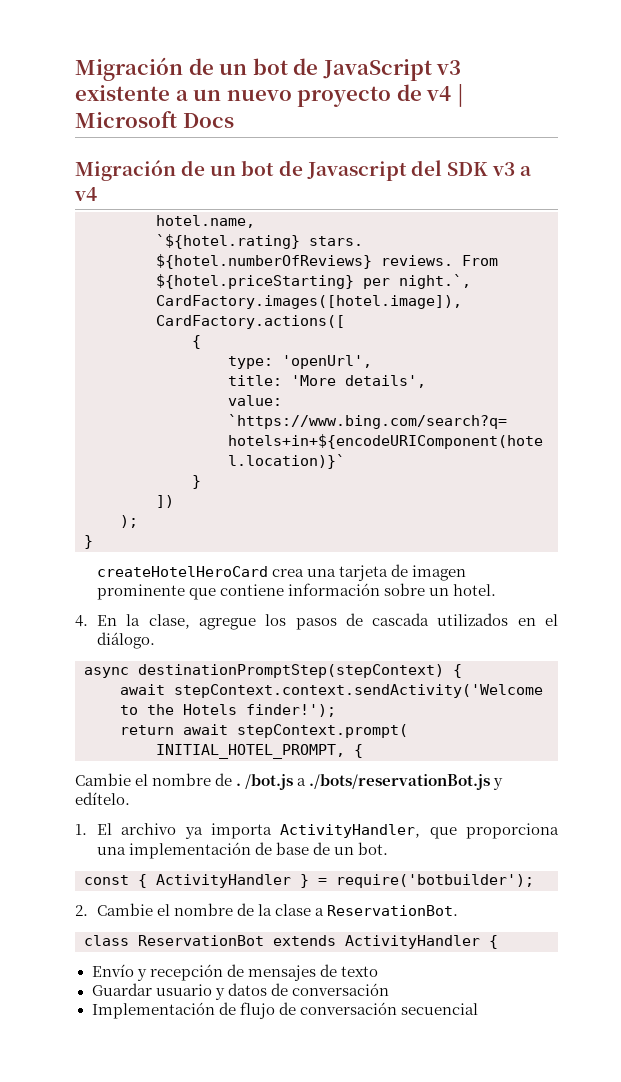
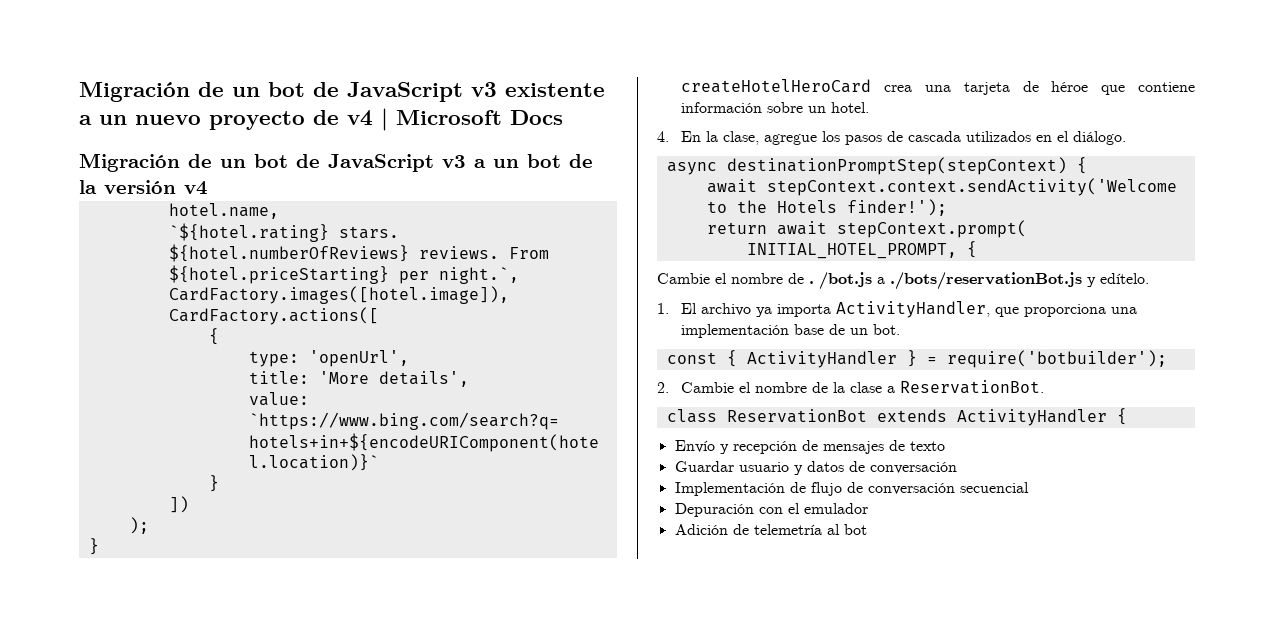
- Migración de un bot de Javascript del SDK v3 a v4
+ Migración de un bot de JavaScript v3 a un bot de la versión v4
- createHotelHeroCard crea una tarjeta de imagen prominente que contiene información sobre un hotel.
+ createHotelHeroCard crea una tarjeta de héroe que contiene información sobre un hotel.
- 1. El archivo ya importa ActivityHandler, que proporciona una implementación de base de un bot.
+ 1. El archivo ya importa ActivityHandler, que proporciona una implementación base de un bot.
+ Depuración con el emulador
+ Adición de telemetría al bot

